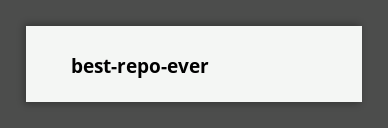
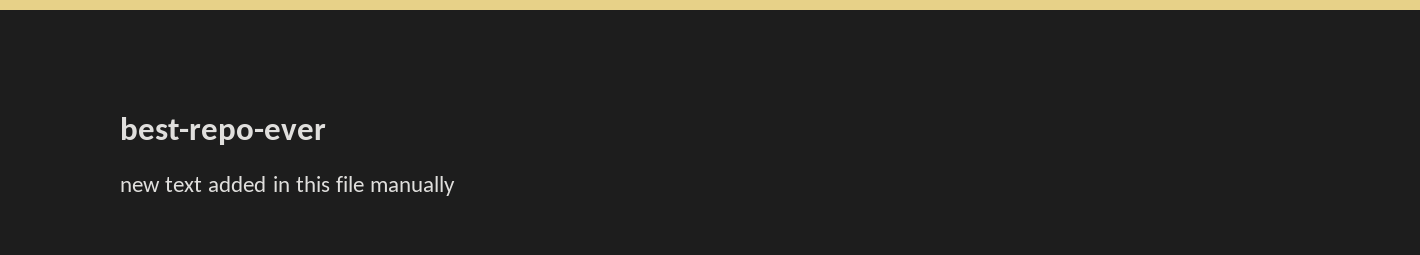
+ new text added in this file manually

